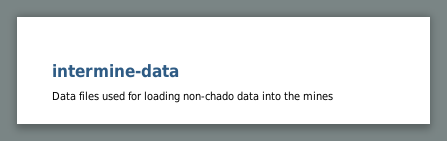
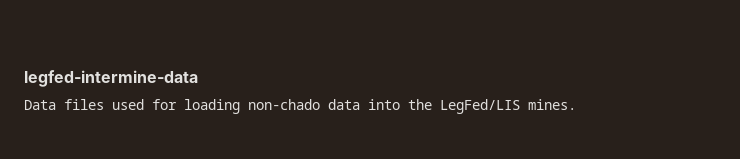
- intermine-data
+ legfed-intermine-data
- Data files used for loading non-chado data into the mines
+ Data files used for loading non-chado data into the LegFed/LIS mines.

